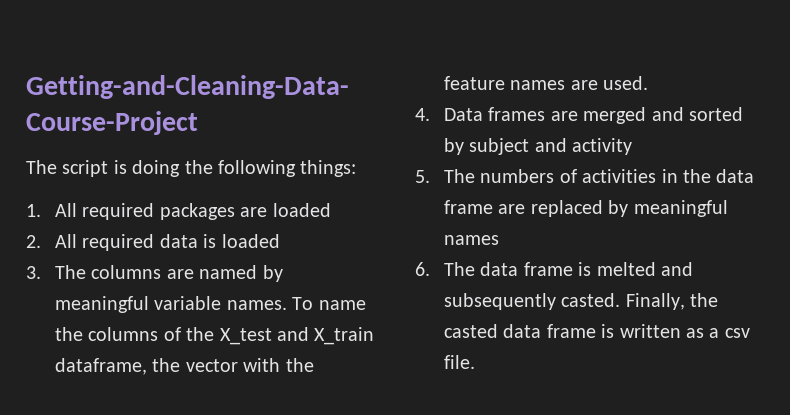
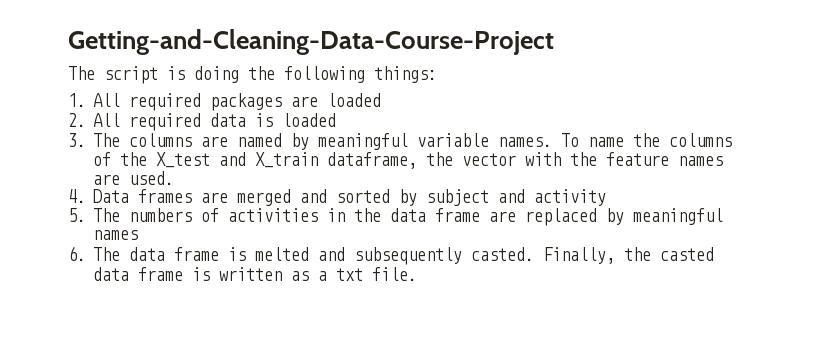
- Finally, the casted data frame is written as a csv file.
+ Finally, the casted data frame is written as a txt file.

